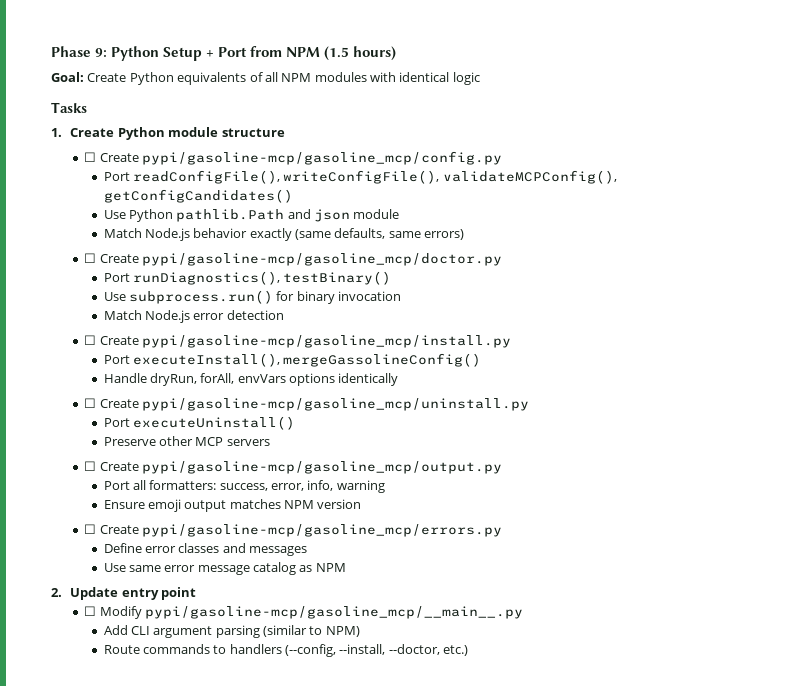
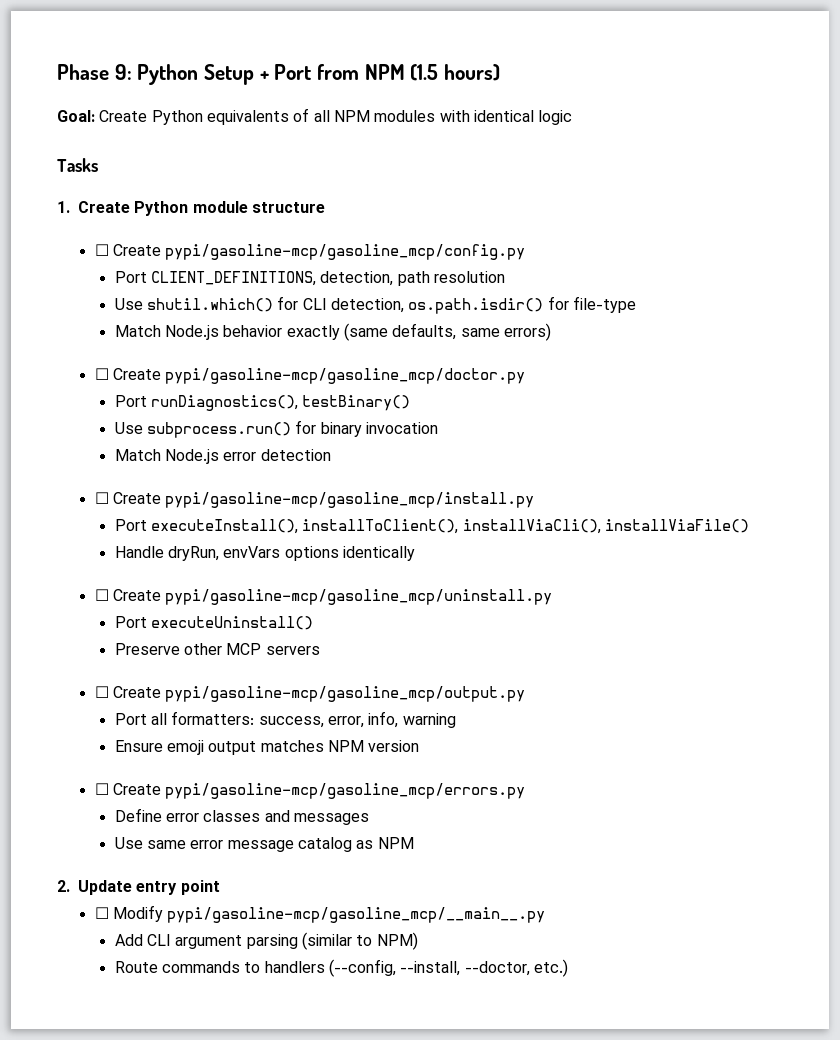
- Port readConfigFile(), writeConfigFile(), validateMCPConfig(), getConfigCandidates()
- Use Python pathlib.Path and json module
+ Port CLIENT_DEFINITIONS, detection, path resolution
+ Use shutil.which() for CLI detection, os.path.isdir() for file-type
- Port executeInstall(), mergeGassolineConfig()
+ Port executeInstall(), installToClient(), installViaCli(), installViaFile()
- Handle dryRun, forAll, envVars options identically
+ Handle dryRun, envVars options identically

